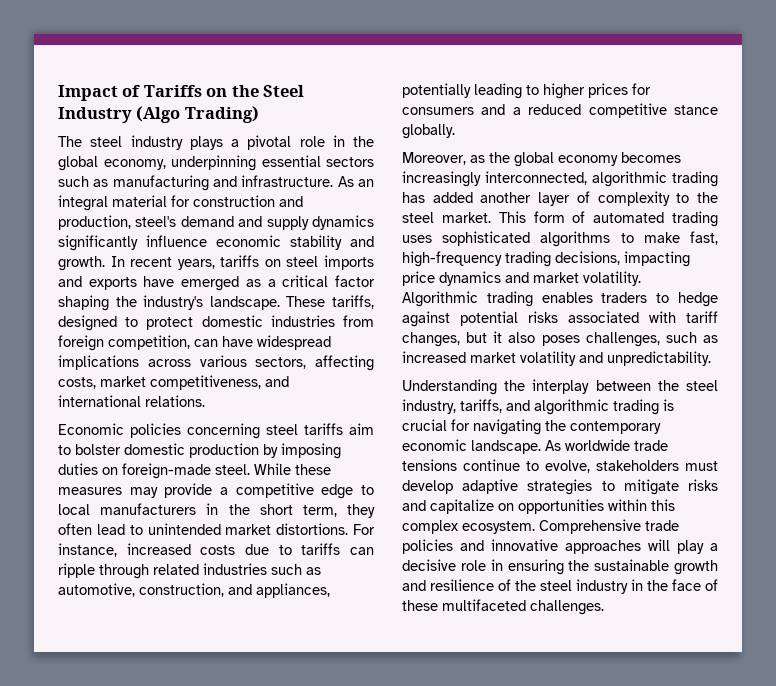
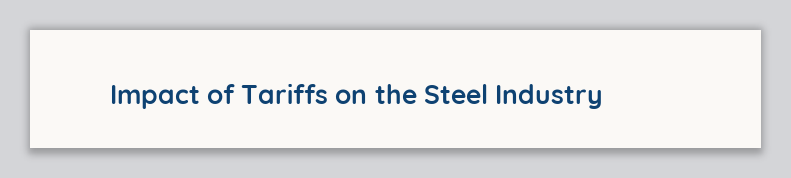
- Impact of Tariffs on the Steel Industry (Algo Trading)
- The steel industry plays a pivotal role in the global economy, underpinning essential sectors such as manufacturing and infrastructure. As an integral material for construction and production, steel's demand and supply dynamics significantly influence economic stability and growth. In recent years, tariffs on steel imports and exports have emerged as a critical factor shaping the industry's landscape. These tariffs, designed to protect domestic industries from foreign competition, can have widespread implications across various sectors, affecting costs, market competitiveness, and international relations.
- Economic policies concerning steel tariffs aim to bolster domestic production by imposing duties on foreign-made steel. While these measures may provide a competitive edge to local manufacturers in the short term, they often lead to unintended market distortions. For instance, increased costs due to tariffs can ripple through related industries such as automotive, construction, and appliances, potentially leading to higher prices for consumers and a reduced competitive stance globally.
- Moreover, as the global economy becomes increasingly interconnected, algorithmic trading has added another layer of complexity to the steel market. This form of automated trading uses sophisticated algorithms to make fast, high-frequency trading decisions, impacting price dynamics and market volatility. Algorithmic trading enables traders to hedge against potential risks associated with tariff changes, but it also poses challenges, such as increased market volatility and unpredictability.
- Understanding the interplay between the steel industry, tariffs, and algorithmic trading is crucial for navigating the contemporary economic landscape. As worldwide trade tensions continue to evolve, stakeholders must develop adaptive strategies to mitigate risks and capitalize on opportunities within this complex ecosystem. Comprehensive trade policies and innovative approaches will play a decisive role in ensuring the sustainable growth and resilience of the steel industry in the face of these multifaceted challenges.
+ Impact of Tariffs on the Steel Industry

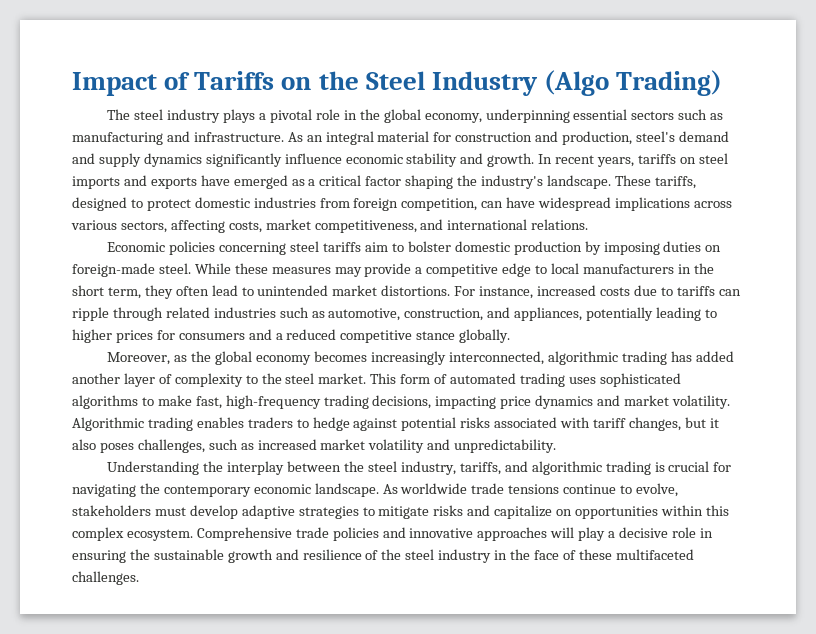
- Impact of Tariffs on the Steel Industry
+ Impact of Tariffs on the Steel Industry (Algo Trading)
+ The steel industry plays a pivotal role in the global economy, underpinning essential sectors such as manufacturing and infrastructure. As an integral material for construction and production, steel's demand and supply dynamics significantly influence economic stability and growth. In recent years, tariffs on steel imports and exports have emerged as a critical factor shaping the industry's landscape. These tariffs, designed to protect domestic industries from foreign competition, can have widespread implications across various sectors, affecting costs, market competitiveness, and international relations.
+ Economic policies concerning steel tariffs aim to bolster domestic production by imposing duties on foreign-made steel. While these measures may provide a competitive edge to local manufacturers in the short term, they often lead to unintended market distortions. For instance, increased costs due to tariffs can ripple through related industries such as automotive, construction, and appliances, potentially leading to higher prices for consumers and a reduced competitive stance globally.
+ Moreover, as the global economy becomes increasingly interconnected, algorithmic trading has added another layer of complexity to the steel market. This form of automated trading uses sophisticated algorithms to make fast, high-frequency trading decisions, impacting price dynamics and market volatility. Algorithmic trading enables traders to hedge against potential risks associated with tariff changes, but it also poses challenges, such as increased market volatility and unpredictability.
+ Understanding the interplay between the steel industry, tariffs, and algorithmic trading is crucial for navigating the contemporary economic landscape. As worldwide trade tensions continue to evolve, stakeholders must develop adaptive strategies to mitigate risks and capitalize on opportunities within this complex ecosystem. Comprehensive trade policies and innovative approaches will play a decisive role in ensuring the sustainable growth and resilience of the steel industry in the face of these multifaceted challenges.

